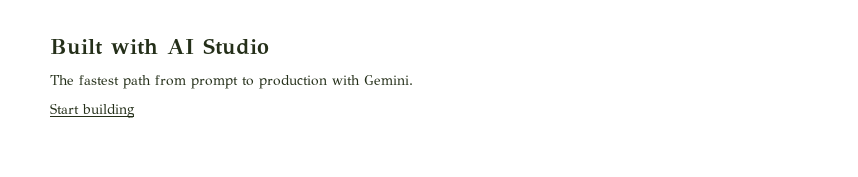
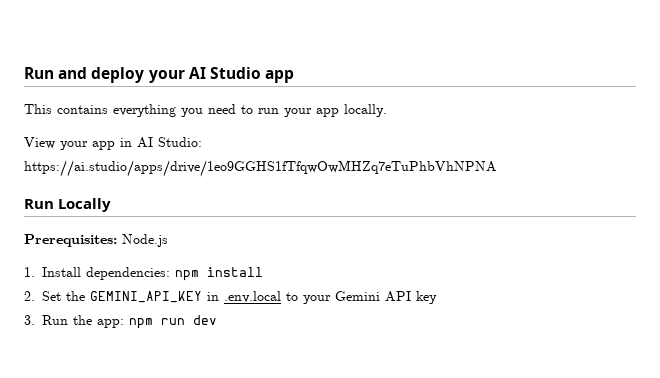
- Built with AI Studio
- The fastest path from prompt to production with Gemini.
- Start building
+ Run and deploy your AI Studio app
+ This contains everything you need to run your app locally.
+ View your app in AI Studio: https://ai.studio/apps/drive/1eo9GGHS1fTfqwOwMHZq7eTuPhbVhNPNA
+ Run Locally
+ Prerequisites: Node.js
+ 1. Install dependencies: npm install
+ 2. Set the GEMINI_API_KEY in .env.local to your Gemini API key
+ 3. Run the app: npm run dev

